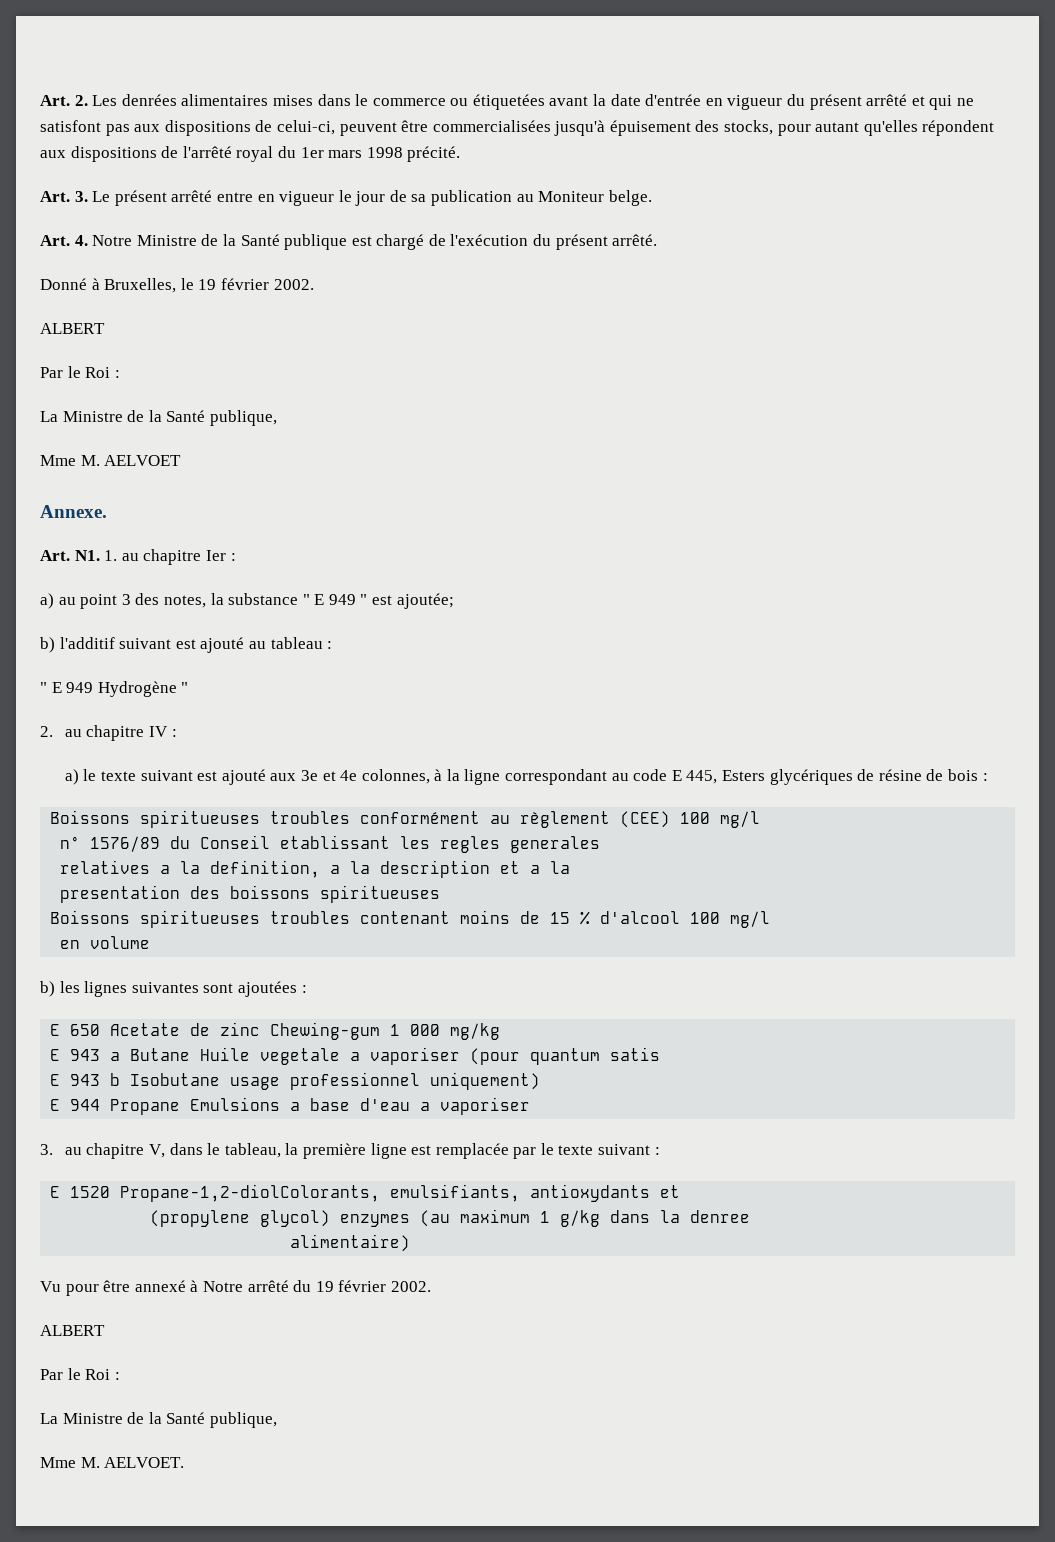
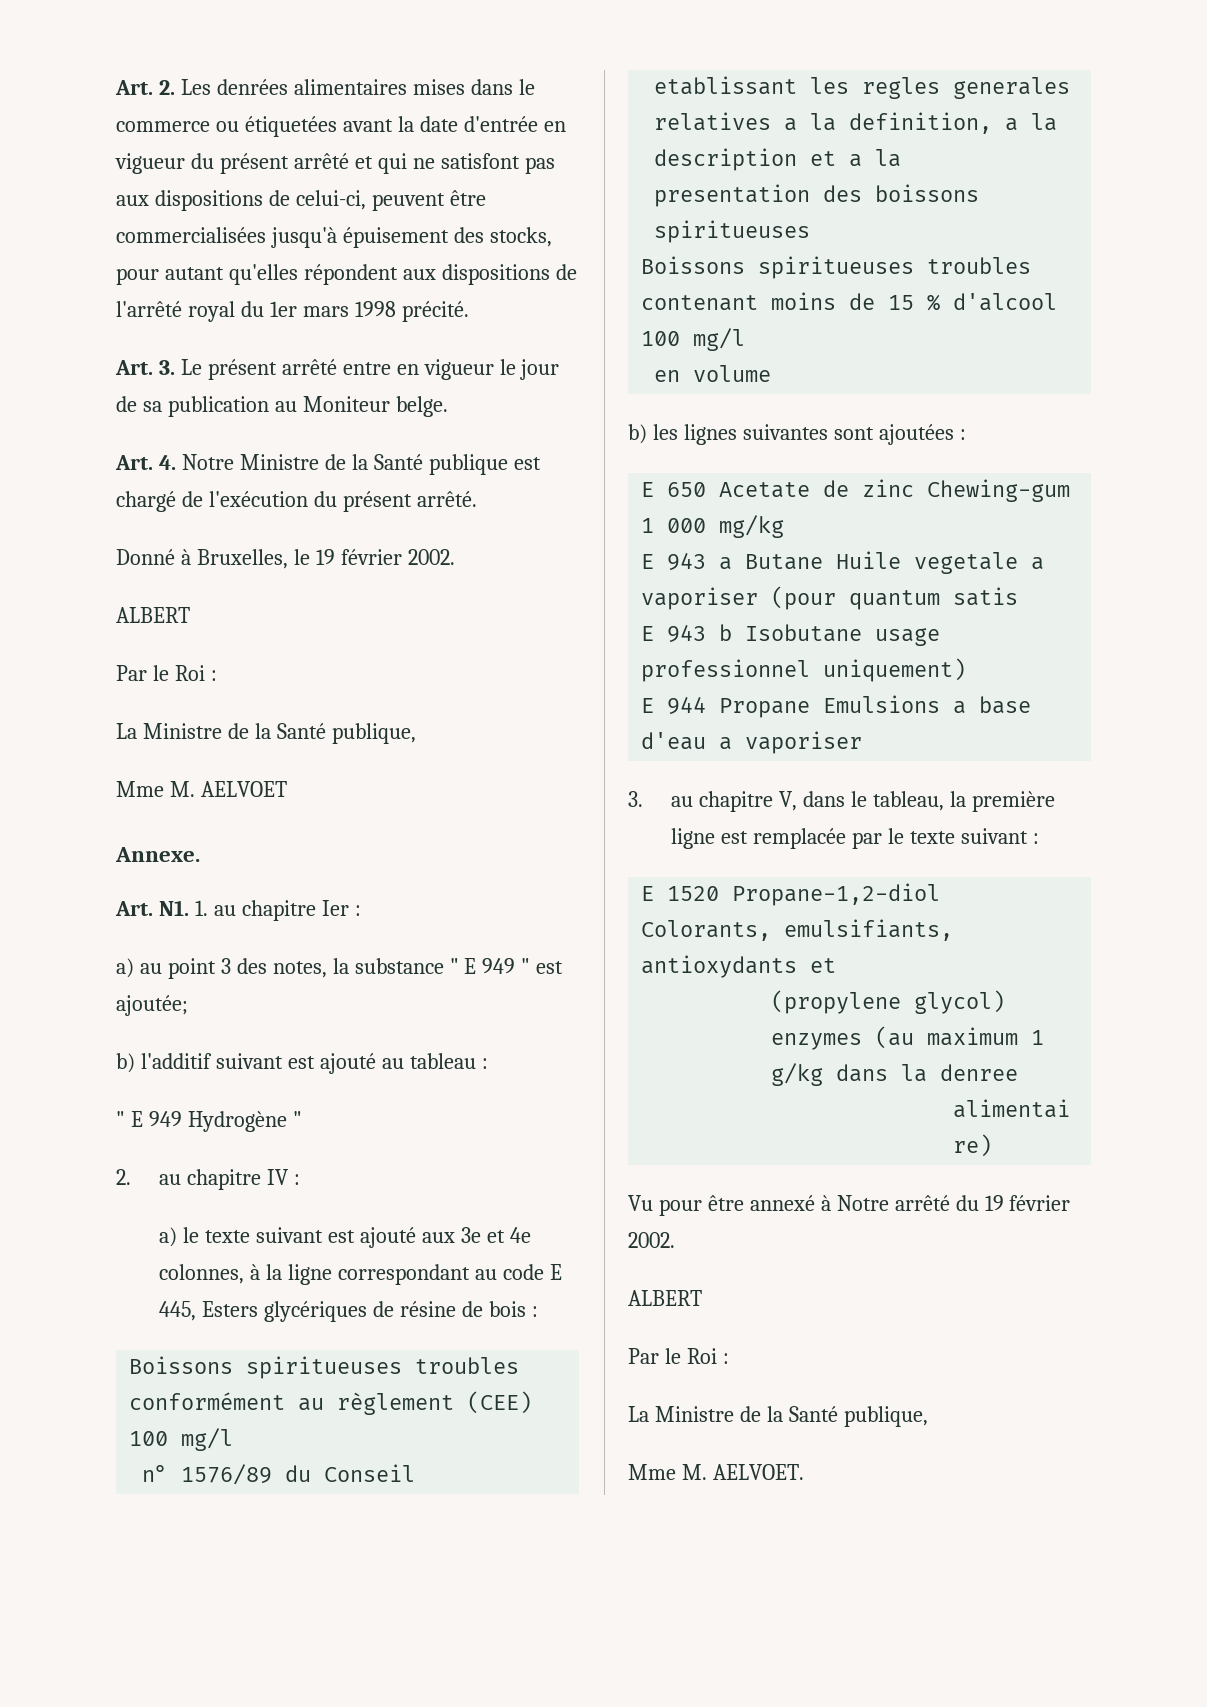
- E 1520 Propane-1,2-diolColorants, emulsifiants, antioxydants et
+ E 1520 Propane-1,2-diol Colorants, emulsifiants, antioxydants et

